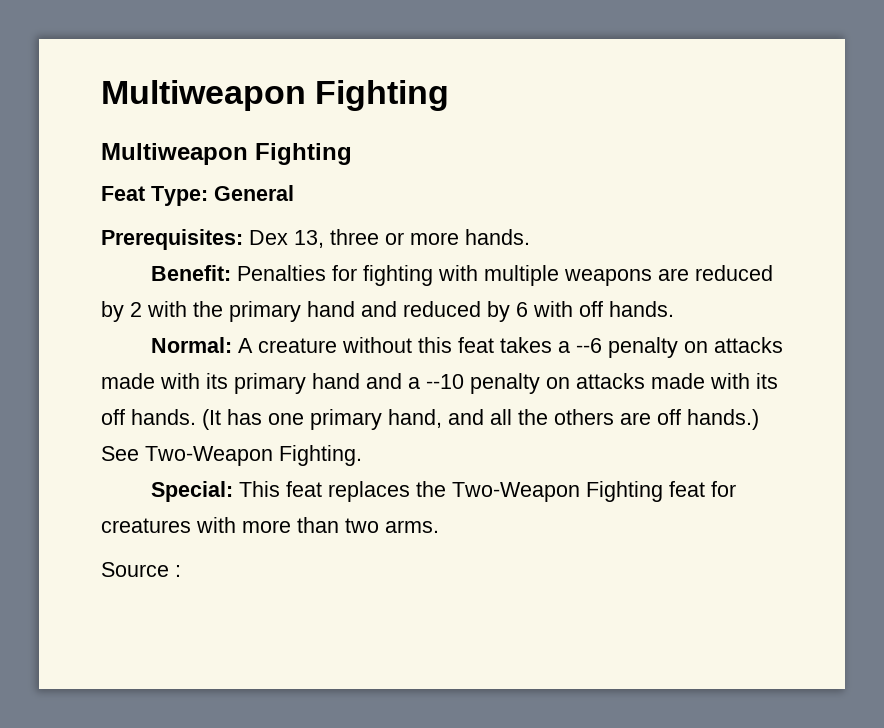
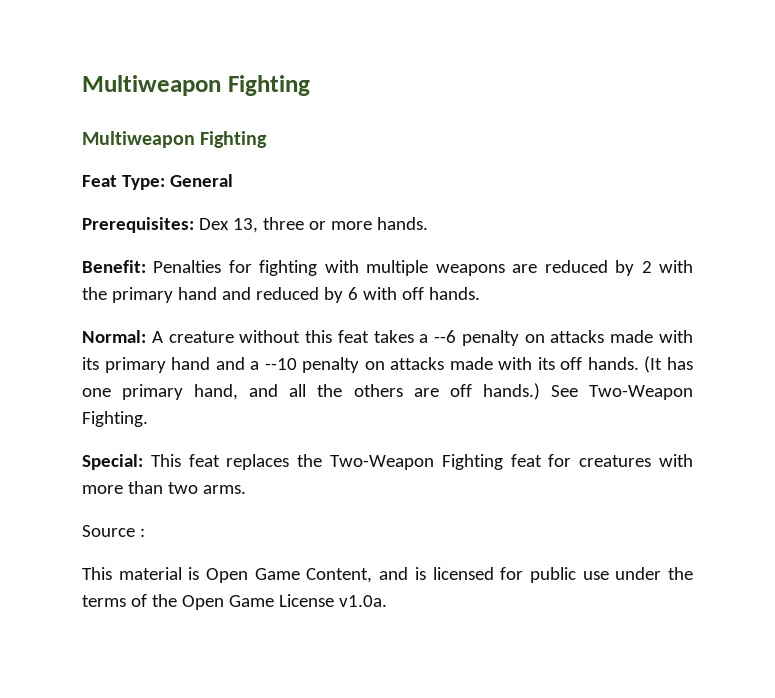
+ This material is Open Game Content, and is licensed for public use under the terms of the Open Game License v1.0a.

